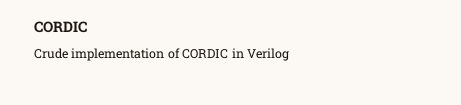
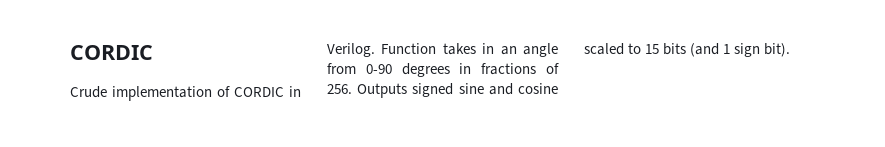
- Crude implementation of CORDIC in Verilog
+ Crude implementation of CORDIC in Verilog. Function takes in an angle from 0-90 degrees in fractions of 256. Outputs signed sine and cosine scaled to 15 bits (and 1 sign bit).

